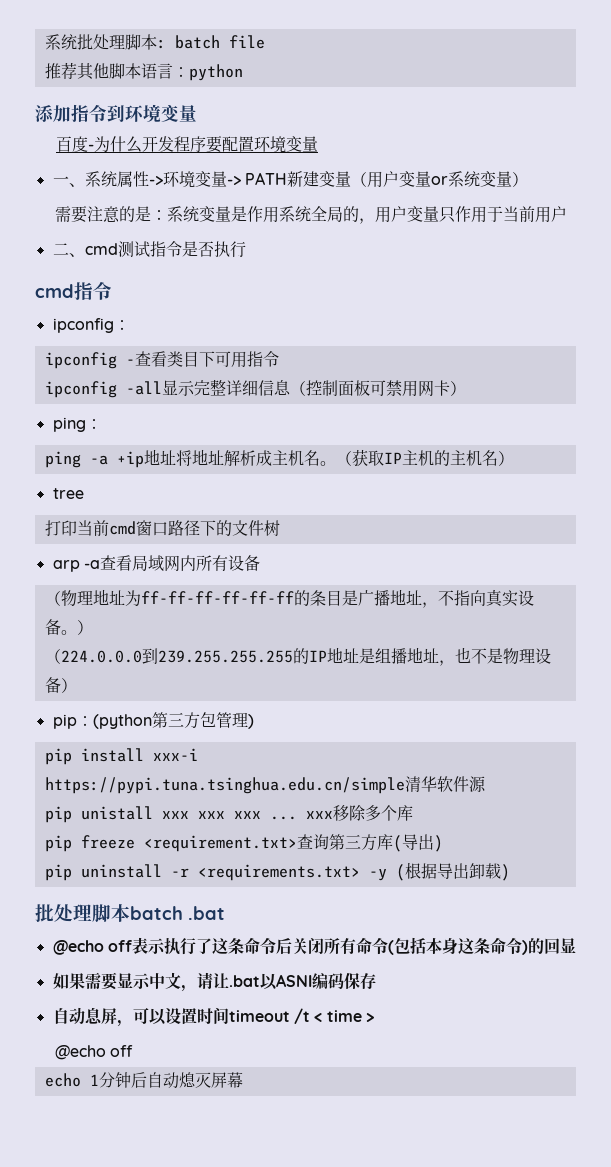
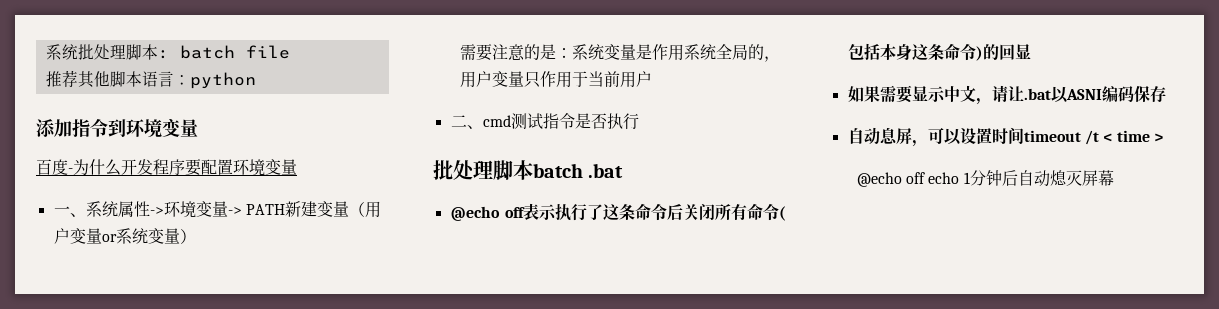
- cmd指令
- ipconfig：
- ipconfig -查看类目下可用指令
- ipconfig -all显示完整详细信息（控制面板可禁用网卡）
- ping：
- ping -a +ip地址将地址解析成主机名。（获取IP主机的主机名）
- tree
- 打印当前cmd窗口路径下的文件树
- arp -a查看局域网内所有设备
- （物理地址为ff-ff-ff-ff-ff-ff的条目是广播地址，不指向真实设备。）
- （224.0.0.0到239.255.255.255的IP地址是组播地址，也不是物理设备）
- pip：(python第三方包管理)
- pip install xxx-i https://pypi.tuna.tsinghua.edu.cn/simple清华软件源
- pip unistall xxx xxx xxx ... xxx移除多个库
- pip freeze <requirement.txt>查询第三方库(导出)
- pip uninstall -r <requirements.txt> -y (根据导出卸载)
  自动息屏，可以设置时间timeout /t < time >
- @echo off
- echo 1分钟后自动熄灭屏幕
+ @echo off echo 1分钟后自动熄灭屏幕

